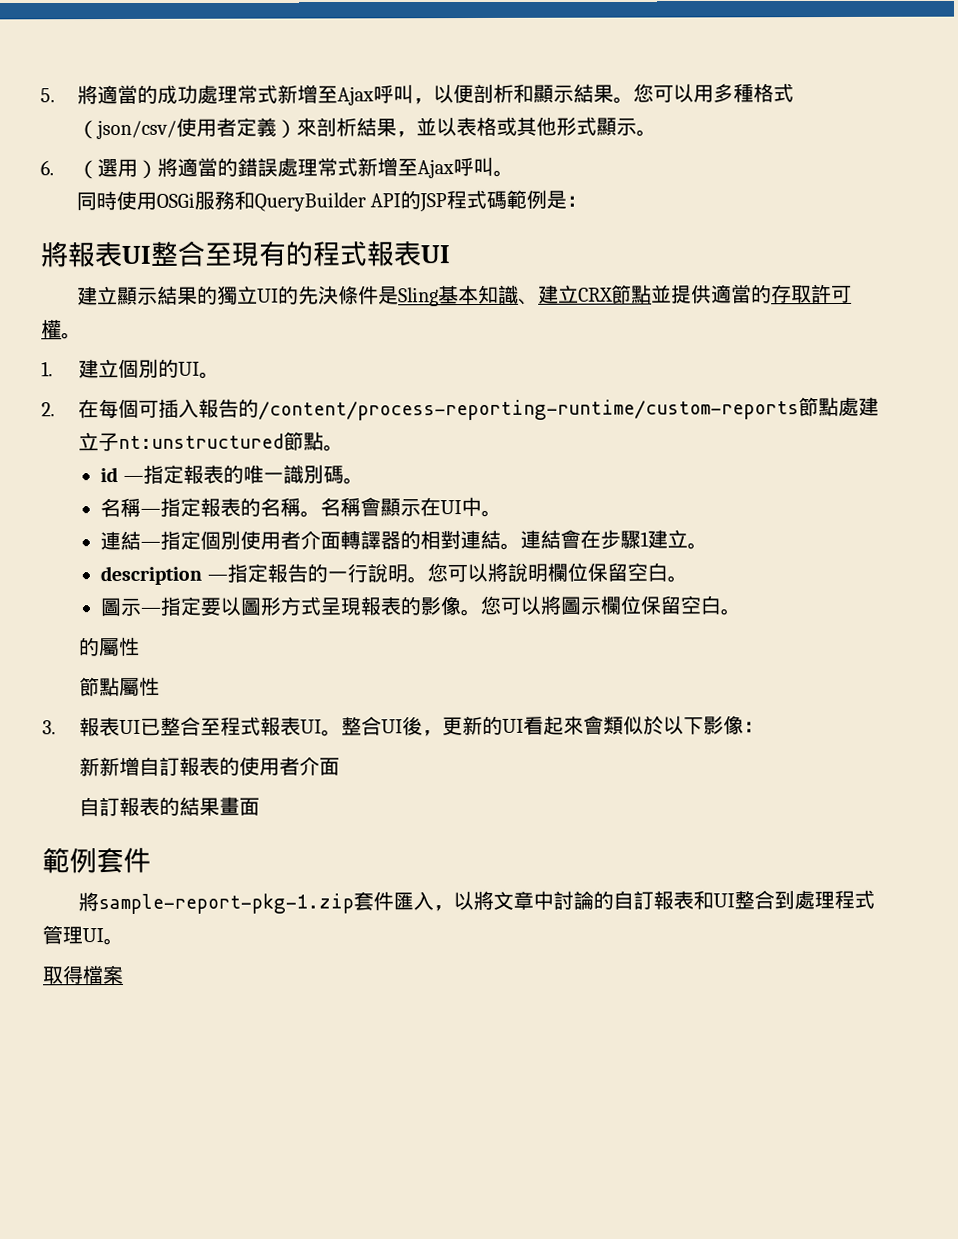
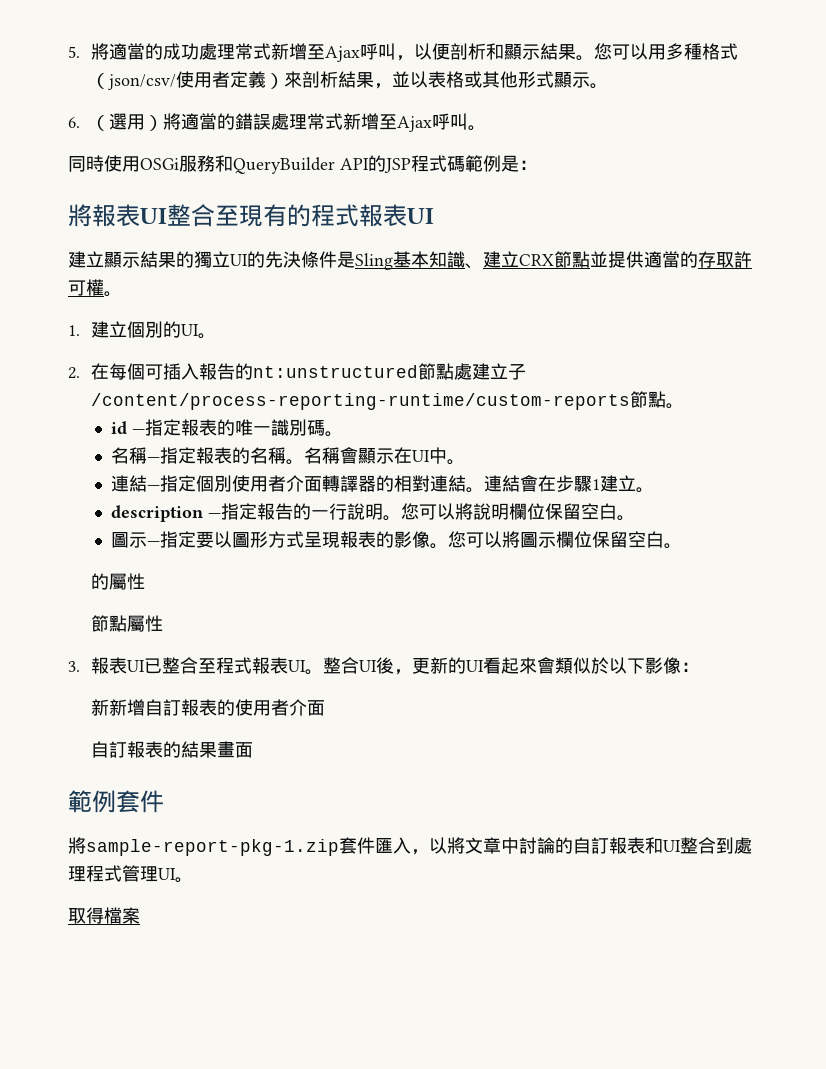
- 2.在每個可插入報告的/content/process-reporting-runtime/custom-reports節點處建立子nt:unstructured節點。
+ 2.在每個可插入報告的nt:unstructured節點處建立子/content/process-reporting-runtime/custom-reports節點。

